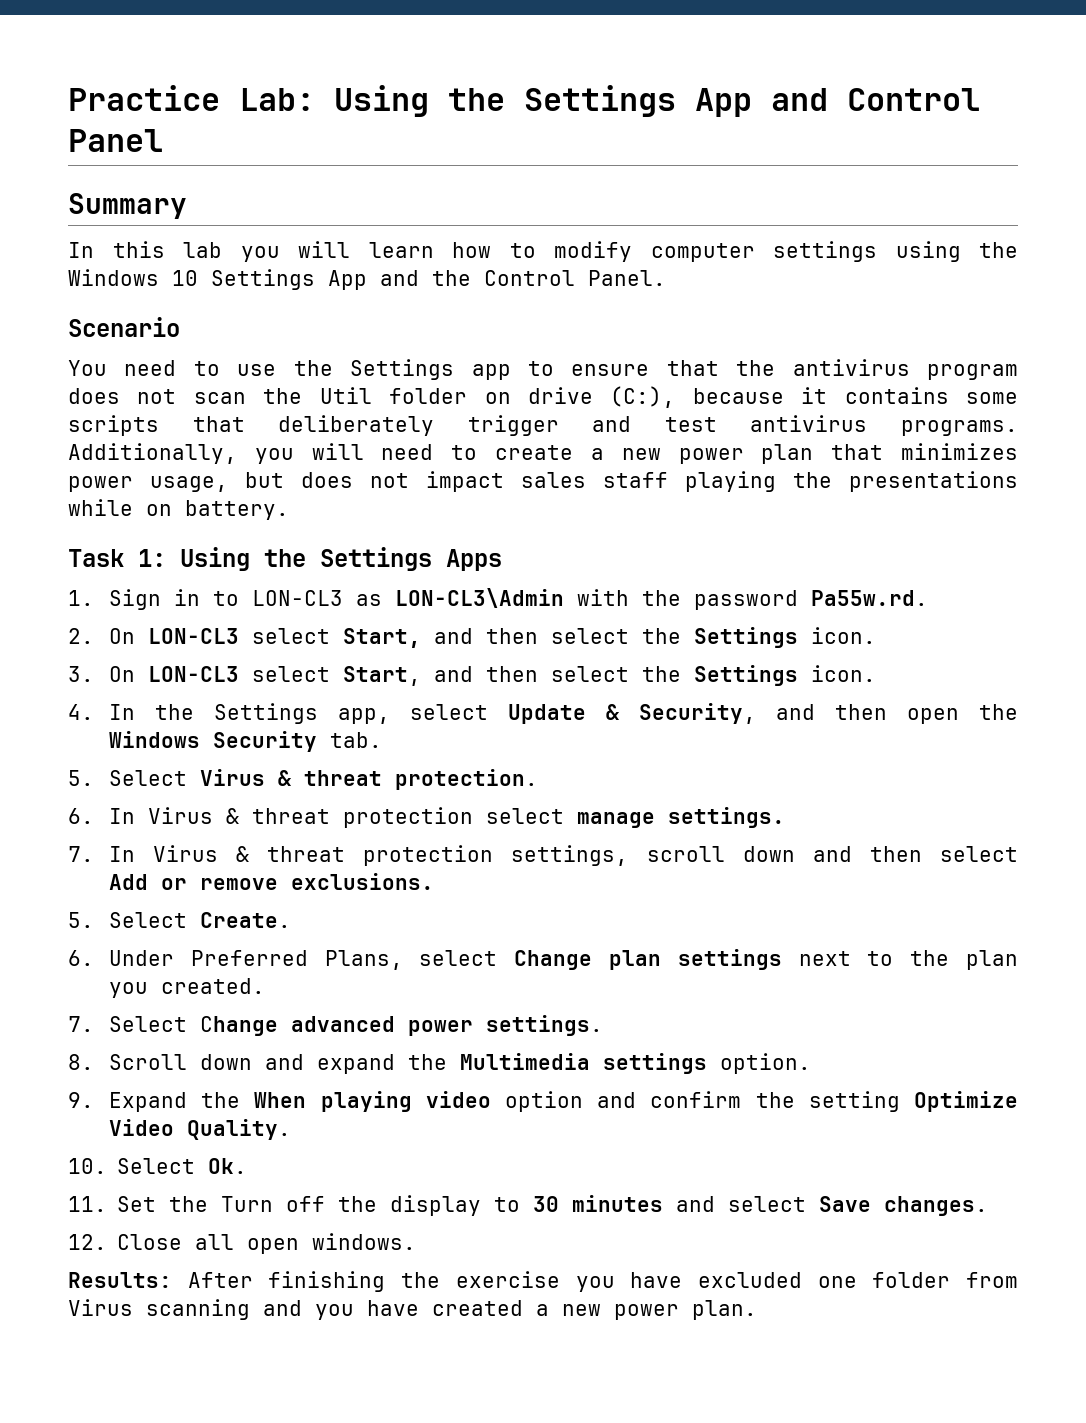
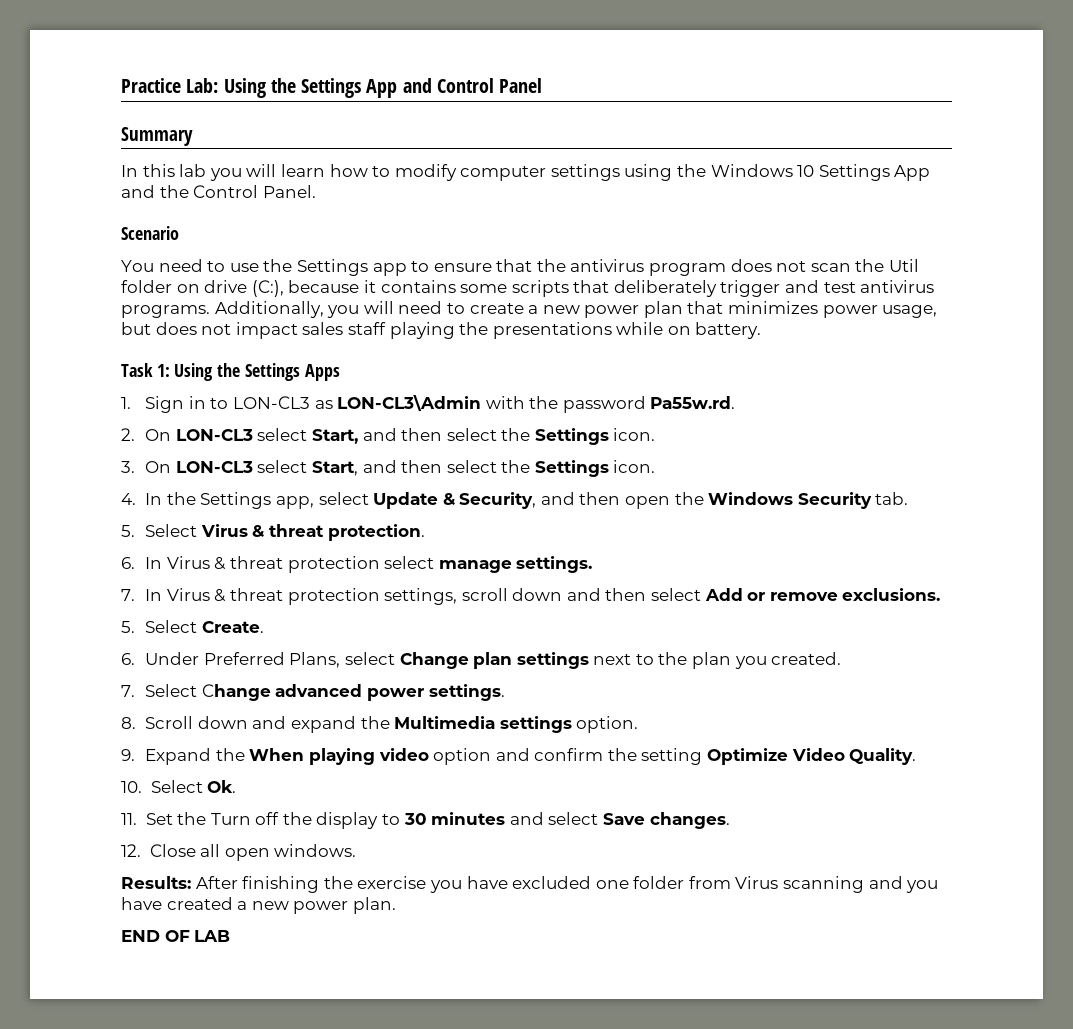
+ END OF LAB

